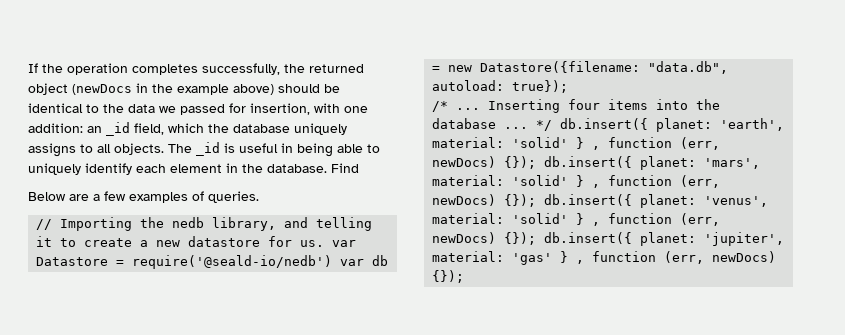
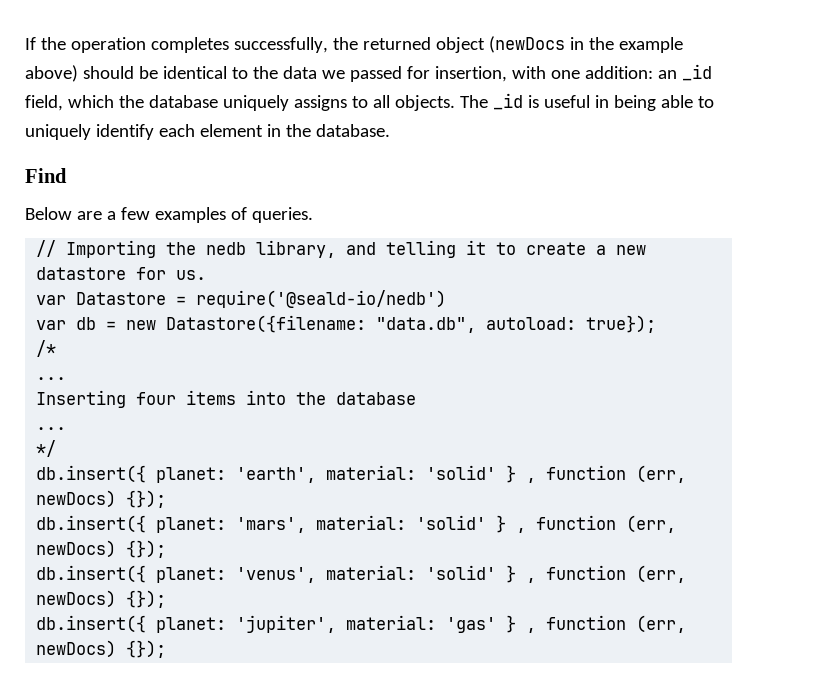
- The _id is useful in being able to uniquely identify each element in the database. Find
+ The _id is useful in being able to uniquely identify each element in the database.
+ Find
- // Importing the nedb library, and telling it to create a new datastore for us. var Datastore = require('@seald-io/nedb') var db = new Datastore({filename: "data.db", autoload: true});
+ // Importing the nedb library, and telling it to create a new datastore for us.
+ var Datastore = require('@seald-io/nedb')
+ var db = new Datastore({filename: "data.db", autoload: true});
- /* ... Inserting four items into the database ... */ db.insert({ planet: 'earth', material: 'solid' } , function (err, newDocs) {}); db.insert({ planet: 'mars', material: 'solid' } , function (err, newDocs) {}); db.insert({ planet: 'venus', material: 'solid' } , function (err, newDocs) {}); db.insert({ planet: 'jupiter', material: 'gas' } , function (err, newDocs) {});
+ /*
+ ...
+ Inserting four items into the database
+ ...
+ */
+ db.insert({ planet: 'earth', material: 'solid' } , function (err, newDocs) {});
+ db.insert({ planet: 'mars', material: 'solid' } , function (err, newDocs) {});
+ db.insert({ planet: 'venus', material: 'solid' } , function (err, newDocs) {});
+ db.insert({ planet: 'jupiter', material: 'gas' } , function (err, newDocs) {});

